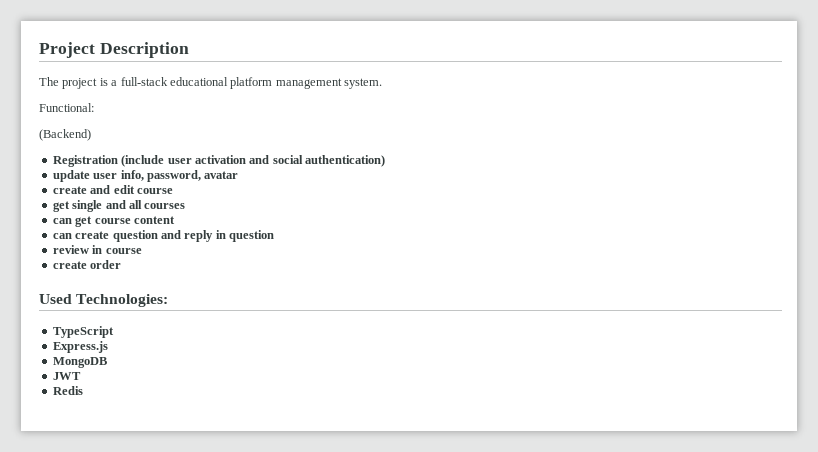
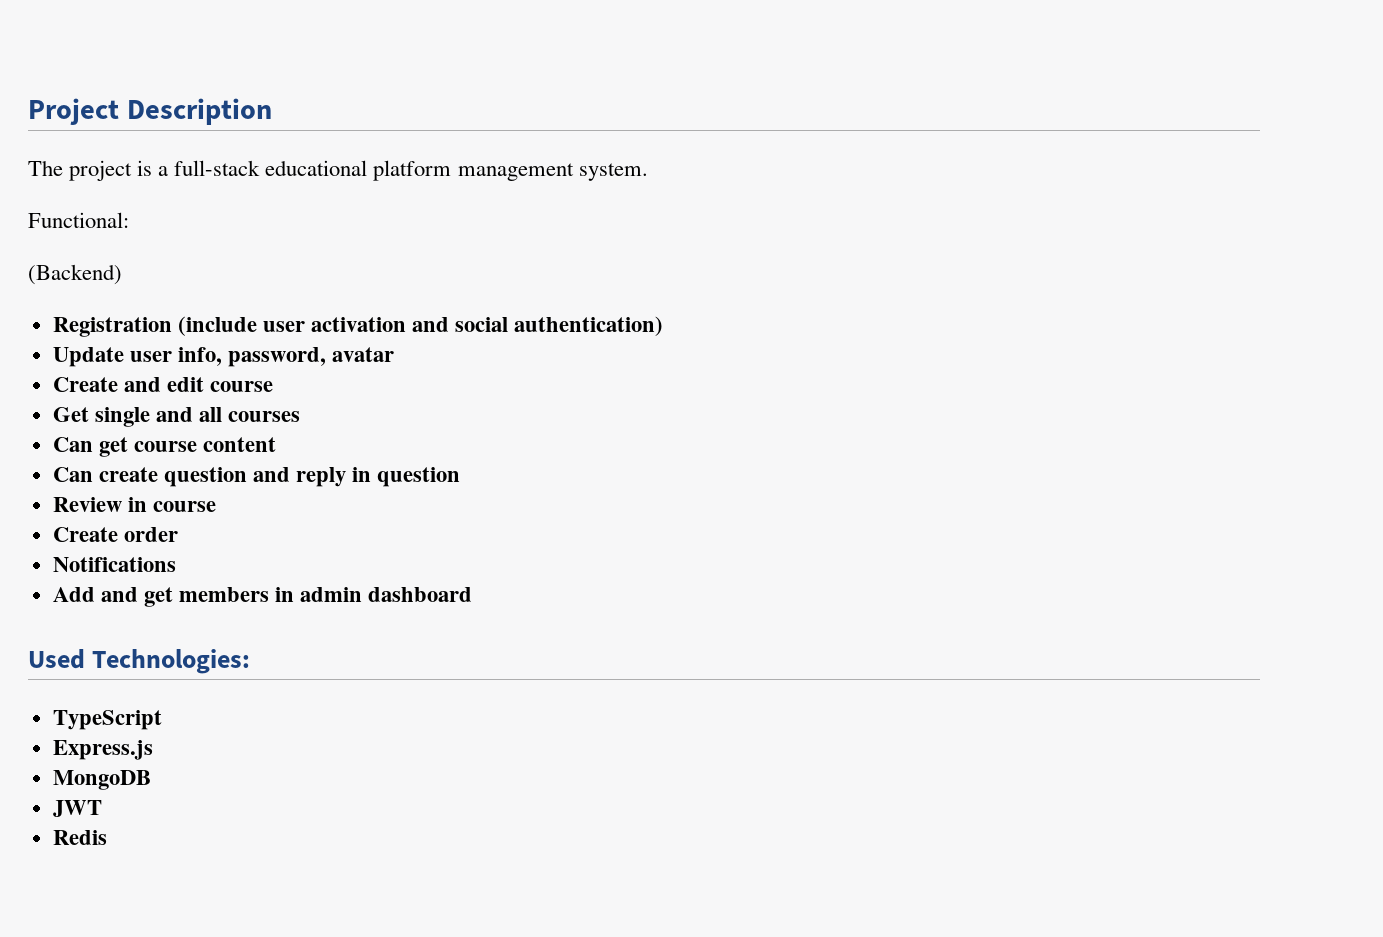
- update user info, password, avatar
+ Update user info, password, avatar
- create and edit course
+ Create and edit course
- get single and all courses
+ Get single and all courses
- can get course content
+ Can get course content
- can create question and reply in question
+ Can create question and reply in question
- review in course
+ Review in course
- create order
+ Create order
+ Notifications
+ Add and get members in admin dashboard

